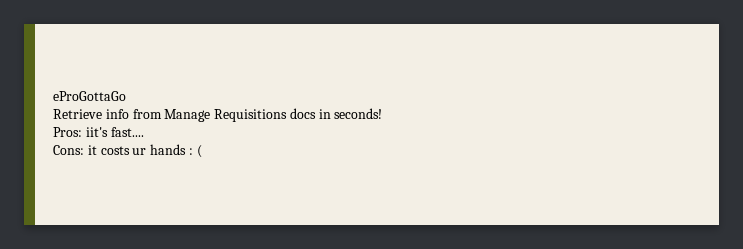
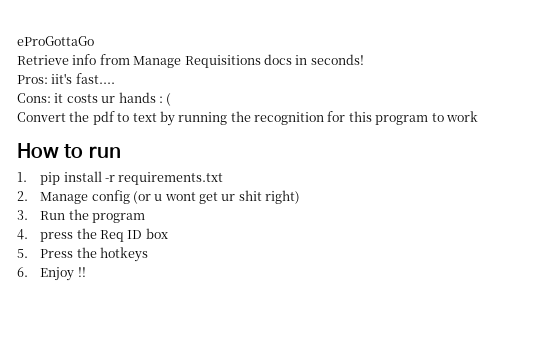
+ Convert the pdf to text by running the recognition for this program to work
+ How to run
+ 1. pip install -r requirements.txt
+ 2. Manage config (or u wont get ur shit right)
+ 3. Run the program
+ 4. press the Req ID box
+ 5. Press the hotkeys
+ 6. Enjoy !!

